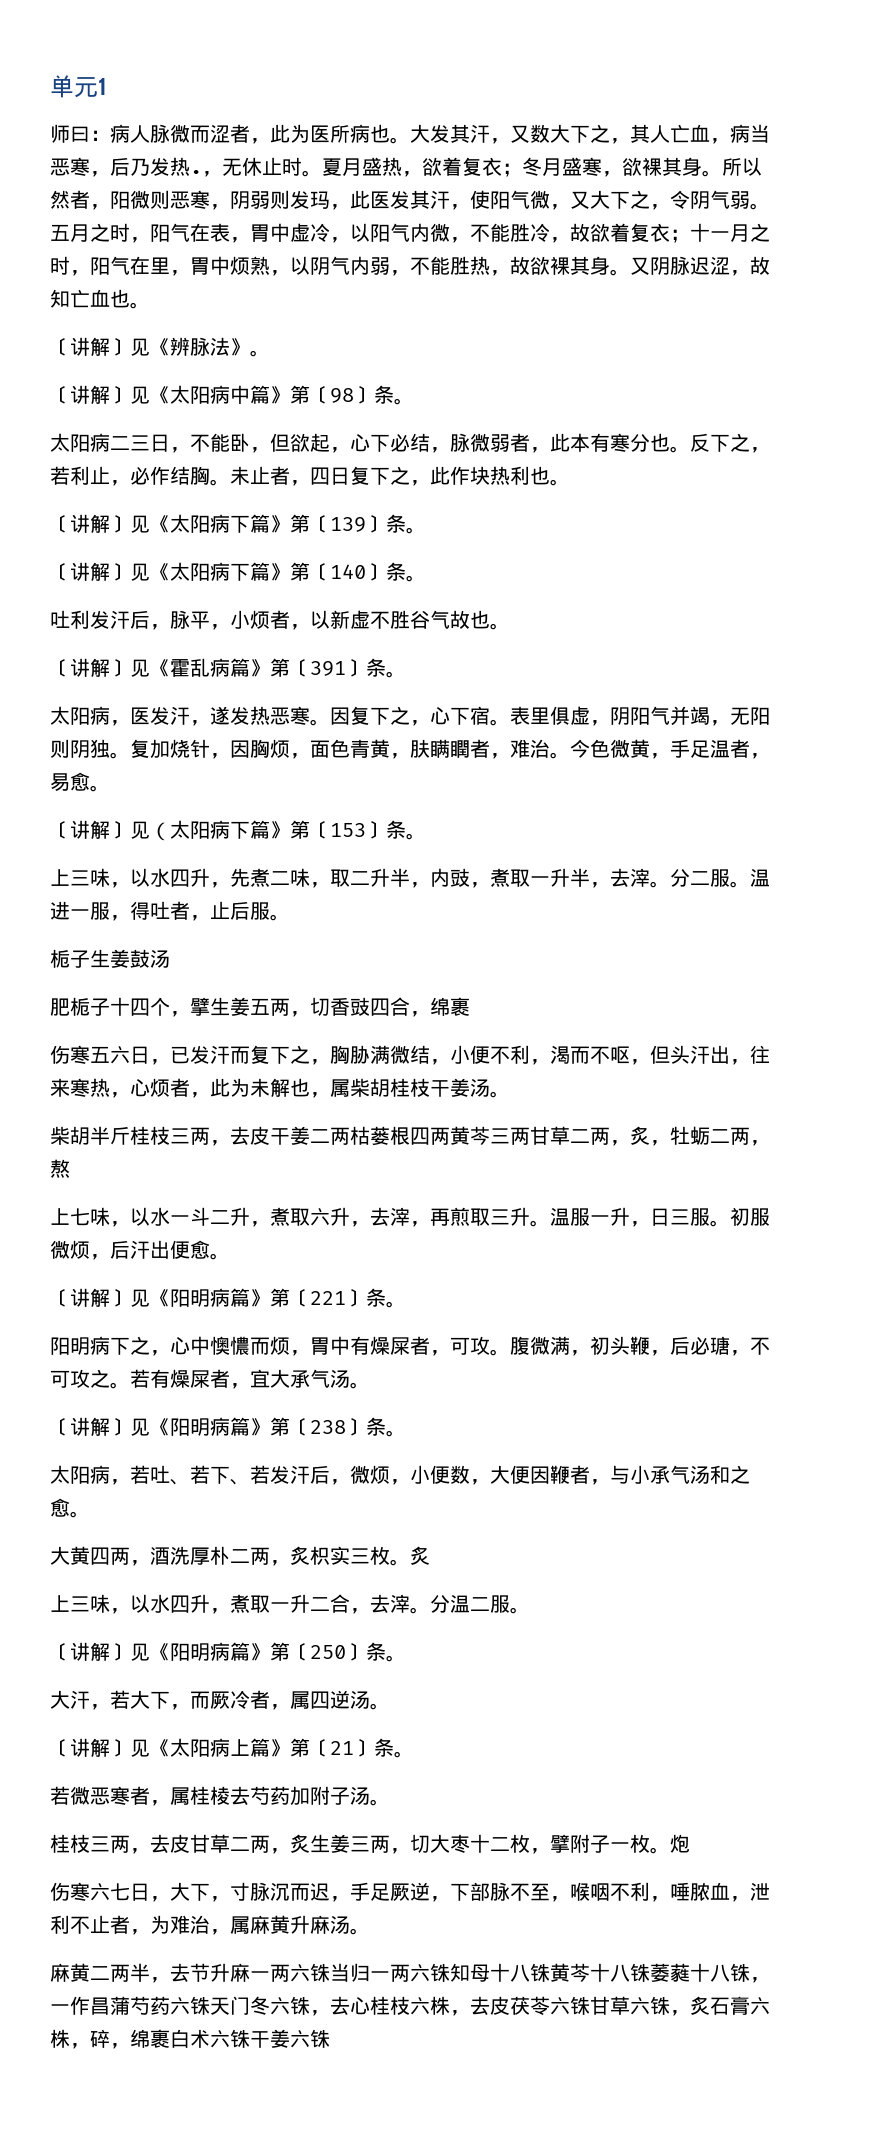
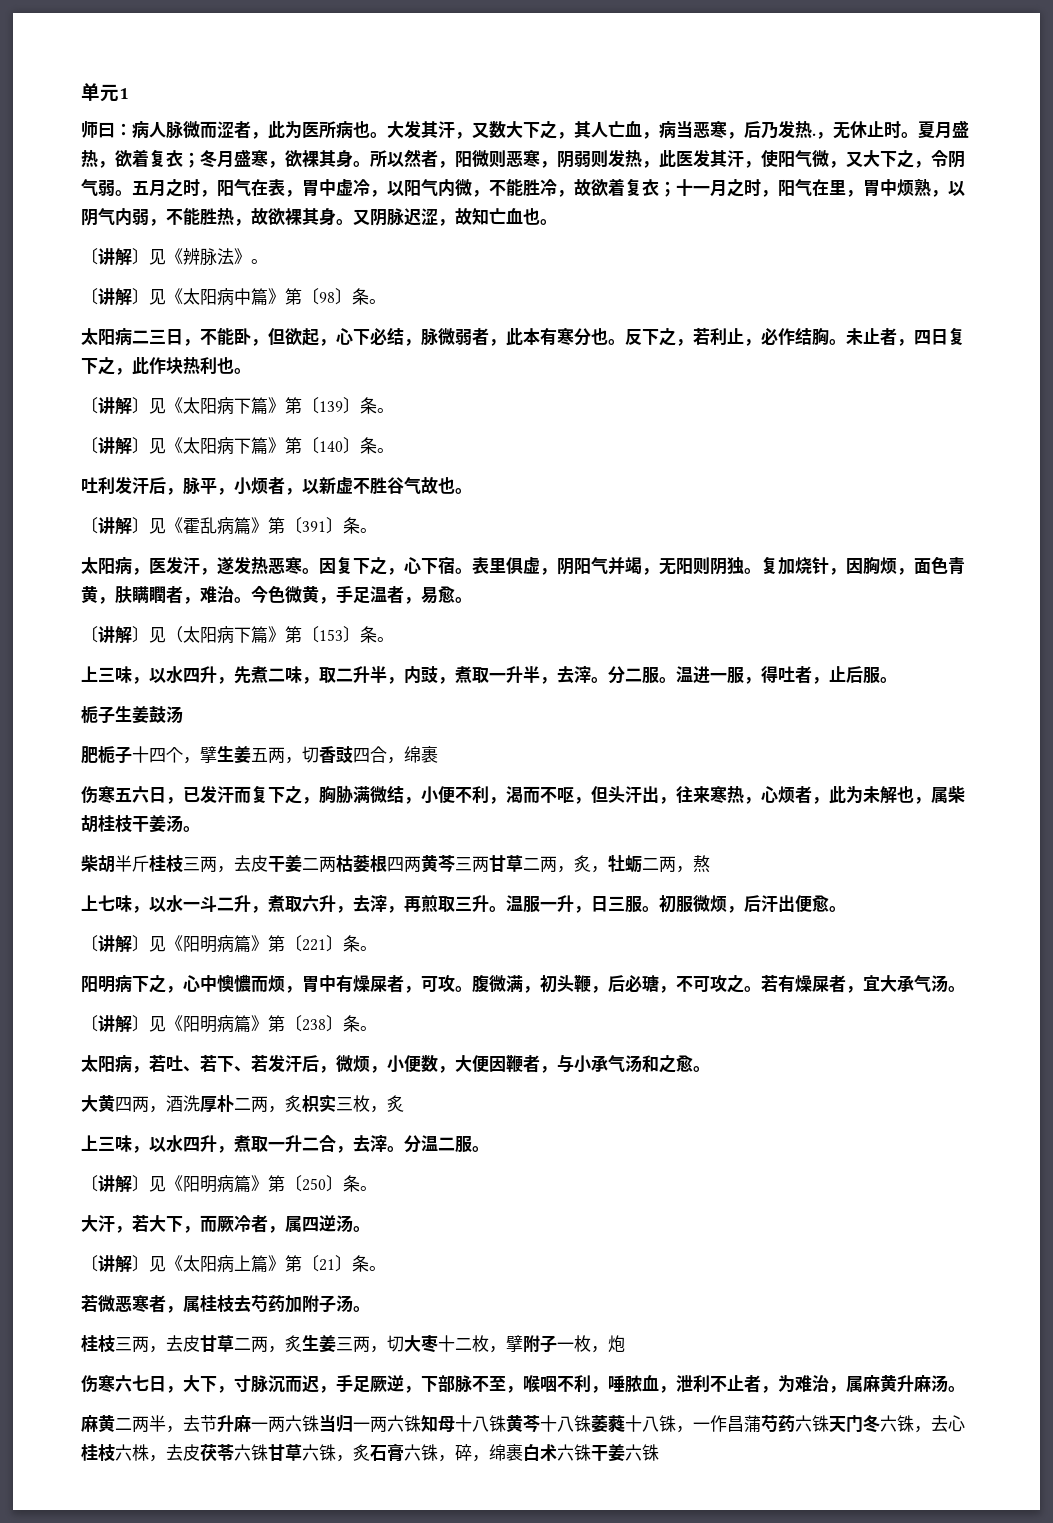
- 所以然者，阳微则恶寒，阴弱则发玛，此医发其汗，使阳气微，又大下之，令阴气弱。
+ 所以然者，阳微则恶寒，阴弱则发热，此医发其汗，使阳气微，又大下之，令阴气弱。
- 大黄四两，酒洗厚朴二两，炙枳实三枚。炙
+ 大黄四两，酒洗厚朴二两，炙枳实三枚，炙
- 若微恶寒者，属桂棱去芍药加附子汤。
+ 若微恶寒者，属桂枝去芍药加附子汤。
- 桂枝三两，去皮甘草二两，炙生姜三两，切大枣十二枚，擘附子一枚。炮
+ 桂枝三两，去皮甘草二两，炙生姜三两，切大枣十二枚，擘附子一枚，炮
- 麻黄二两半，去节升麻一两六铢当归一两六铢知母十八铢黄芩十八铢萎蕤十八铢，一作昌蒲芍药六铢天门冬六铢，去心桂枝六株，去皮茯苓六铢甘草六铢，炙石膏六株，碎，绵裹白术六铢干姜六铢
+ 麻黄二两半，去节升麻一两六铢当归一两六铢知母十八铢黄芩十八铢萎蕤十八铢，一作昌蒲芍药六铢天门冬六铢，去心桂枝六株，去皮茯苓六铢甘草六铢，炙石膏六铢，碎，绵裹白术六铢干姜六铢

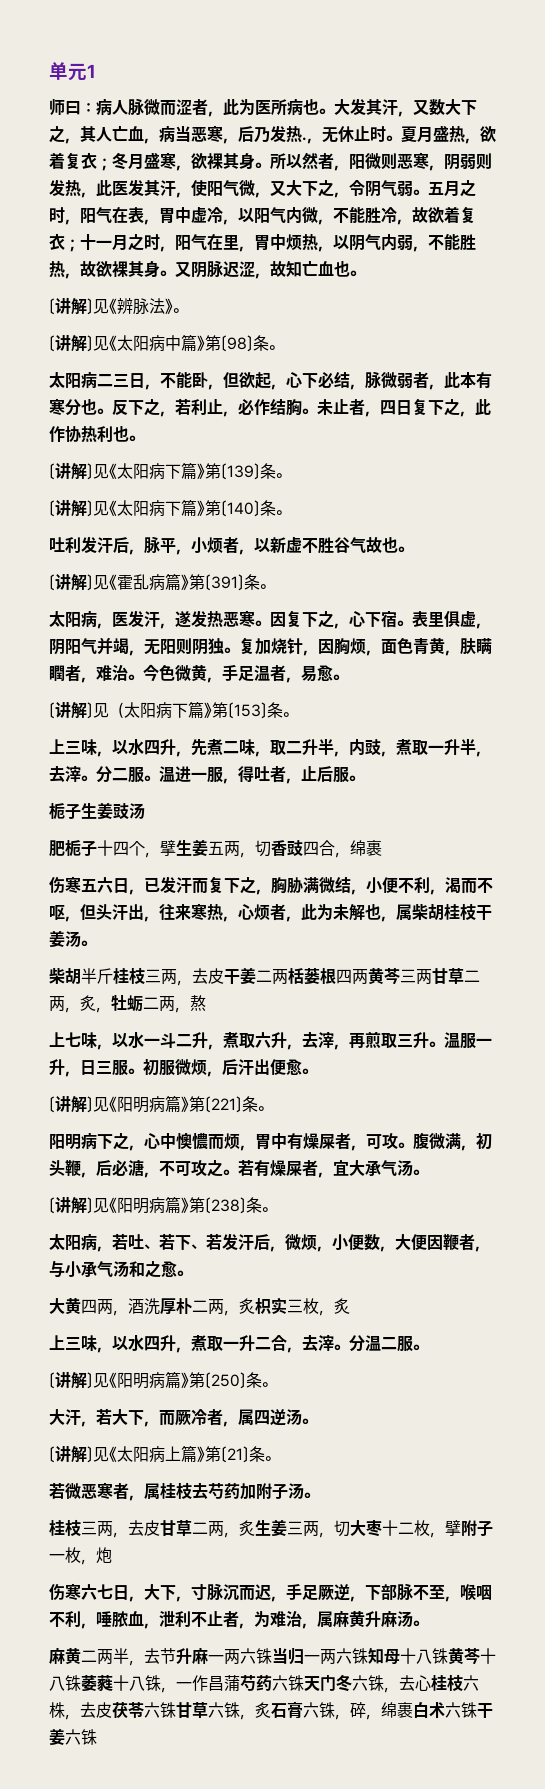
- 五月之时，阳气在表，胃中虚冷，以阳气内微，不能胜冷，故欲着复衣；十一月之时，阳气在里，胃中烦熟，以阴气内弱，不能胜热，故欲裸其身。
+ 五月之时，阳气在表，胃中虚冷，以阳气内微，不能胜冷，故欲着复衣；十一月之时，阳气在里，胃中烦热，以阴气内弱，不能胜热，故欲裸其身。
- 未止者，四日复下之，此作块热利也。
+ 未止者，四日复下之，此作协热利也。
- 栀子生姜鼓汤
+ 栀子生姜豉汤
- 柴胡半斤桂枝三两，去皮干姜二两枯蒌根四两黄芩三两甘草二两，炙，牡蛎二两，熬
+ 柴胡半斤桂枝三两，去皮干姜二两栝蒌根四两黄芩三两甘草二两，炙，牡蛎二两，熬
- 腹微满，初头鞭，后必瑭，不可攻之。
+ 腹微满，初头鞭，后必溏，不可攻之。

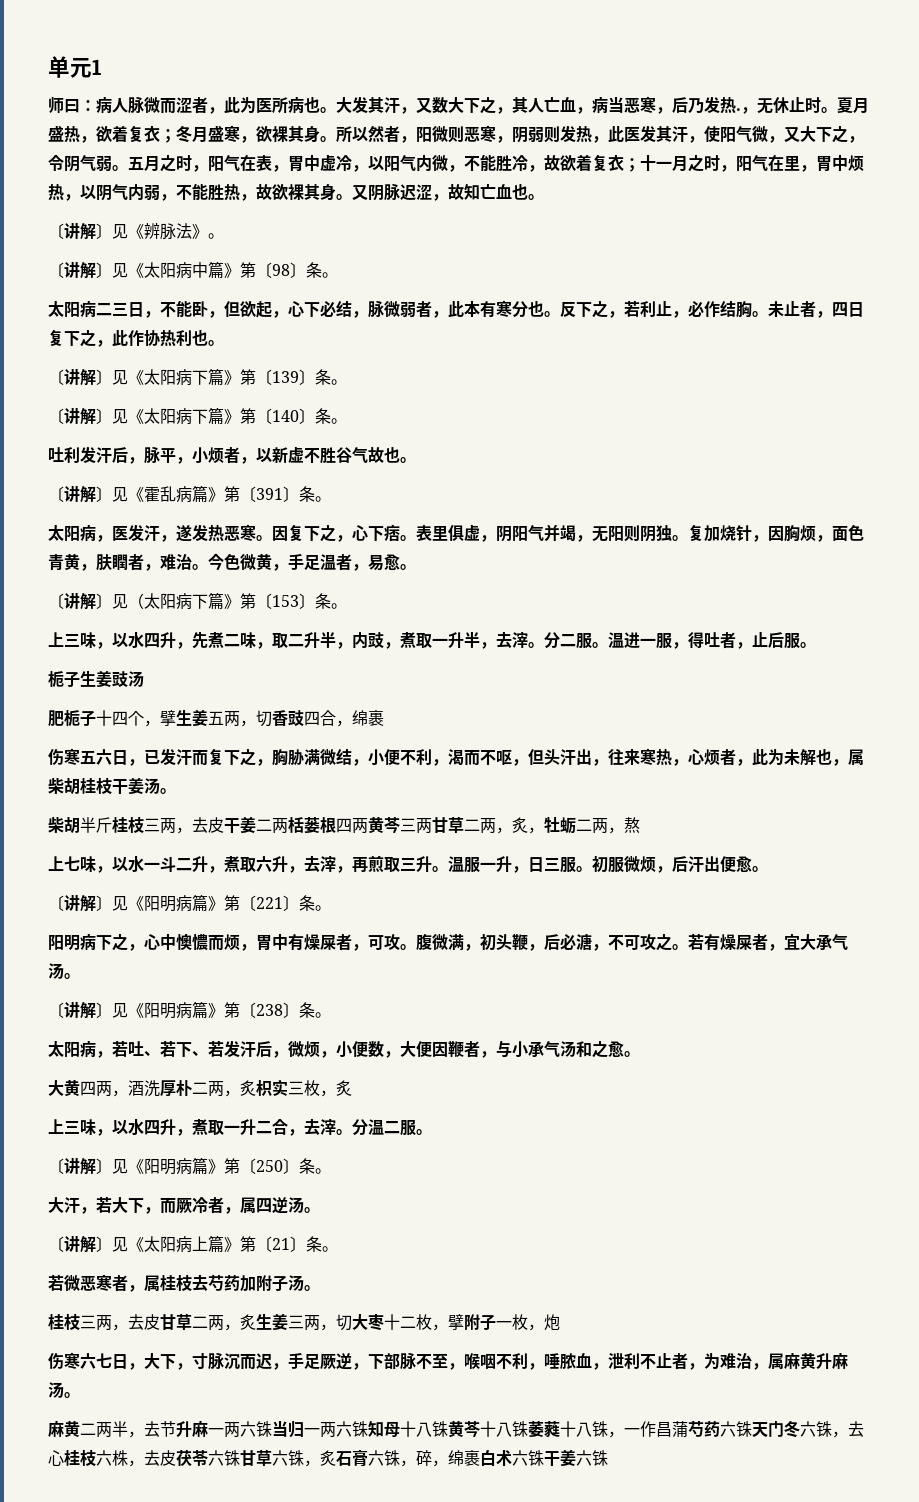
- 因复下之，心下宿。
+ 因复下之，心下痞。
- 复加烧针，因胸烦，面色青黄，肤瞒瞤者，难治。
+ 复加烧针，因胸烦，面色青黄，肤瞤者，难治。

